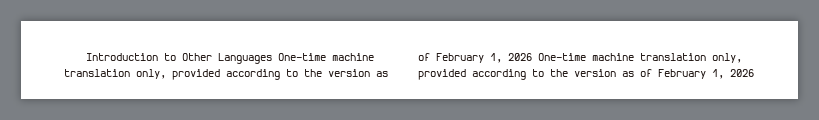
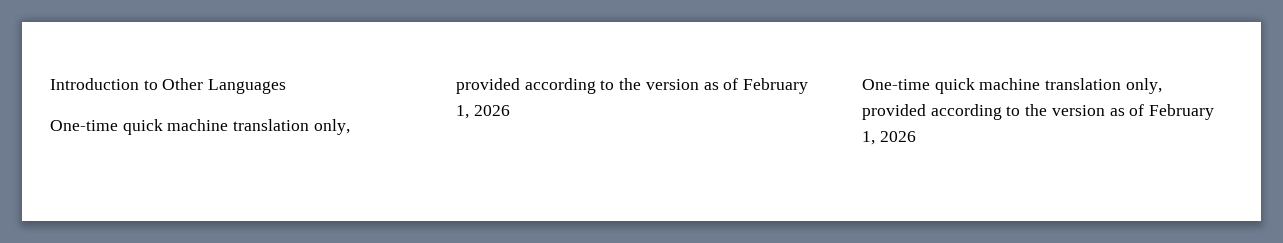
- Introduction to Other Languages One-time machine translation only, provided according to the version as of February 1, 2026 One-time machine translation only, provided according to the version as of February 1, 2026
+ Introduction to Other Languages
+ One-time quick machine translation only, provided according to the version as of February 1, 2026
+ One-time quick machine translation only, provided according to the version as of February 1, 2026

